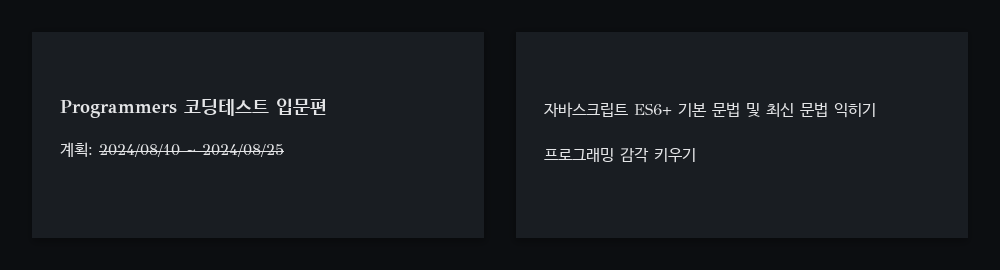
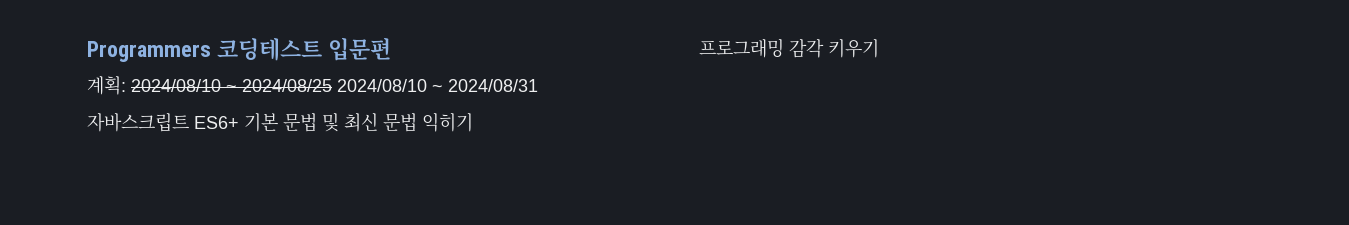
- 계획: 2024/08/10 ~ 2024/08/25
+ 계획: 2024/08/10 ~ 2024/08/25 2024/08/10 ~ 2024/08/31

